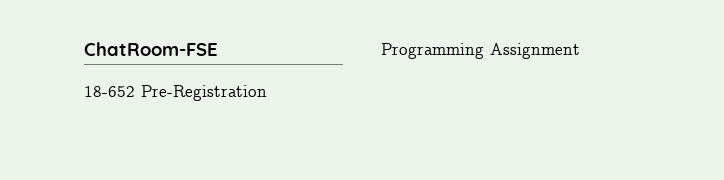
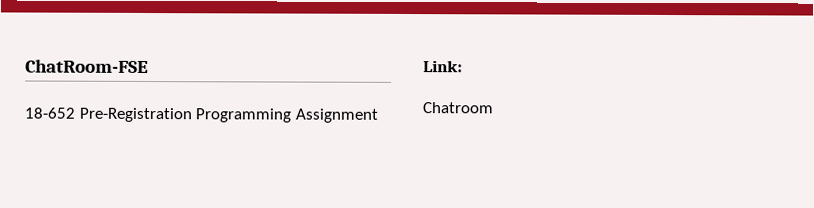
+ Link:
+ Chatroom

